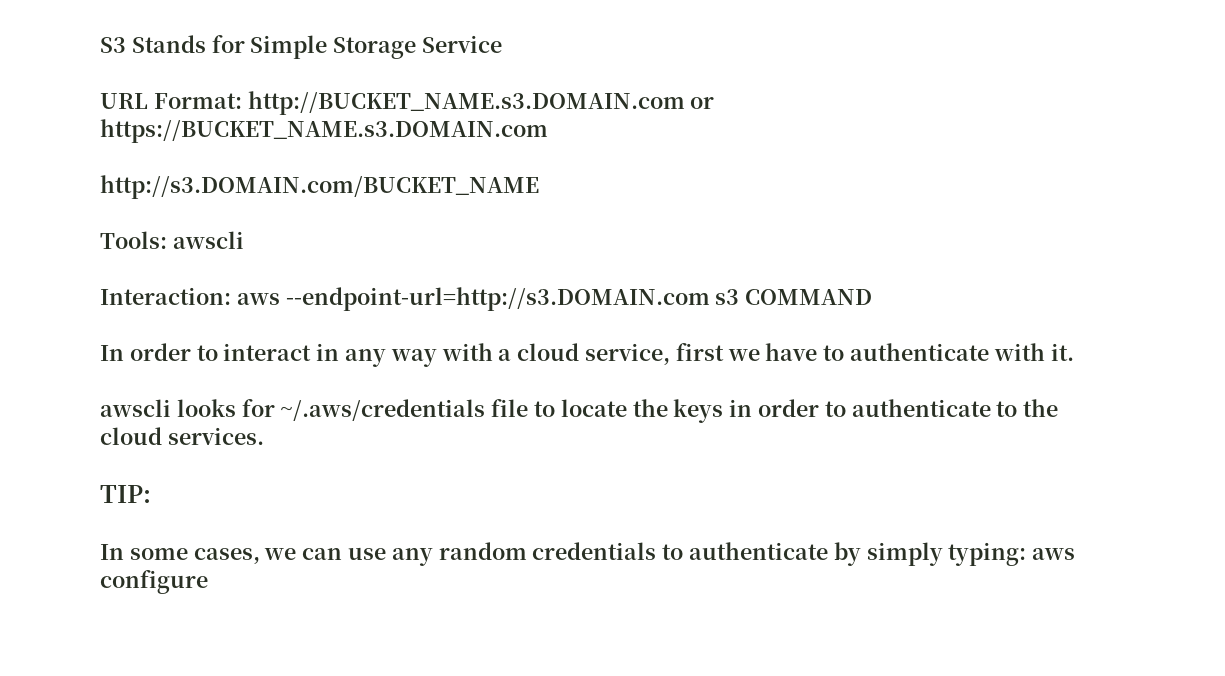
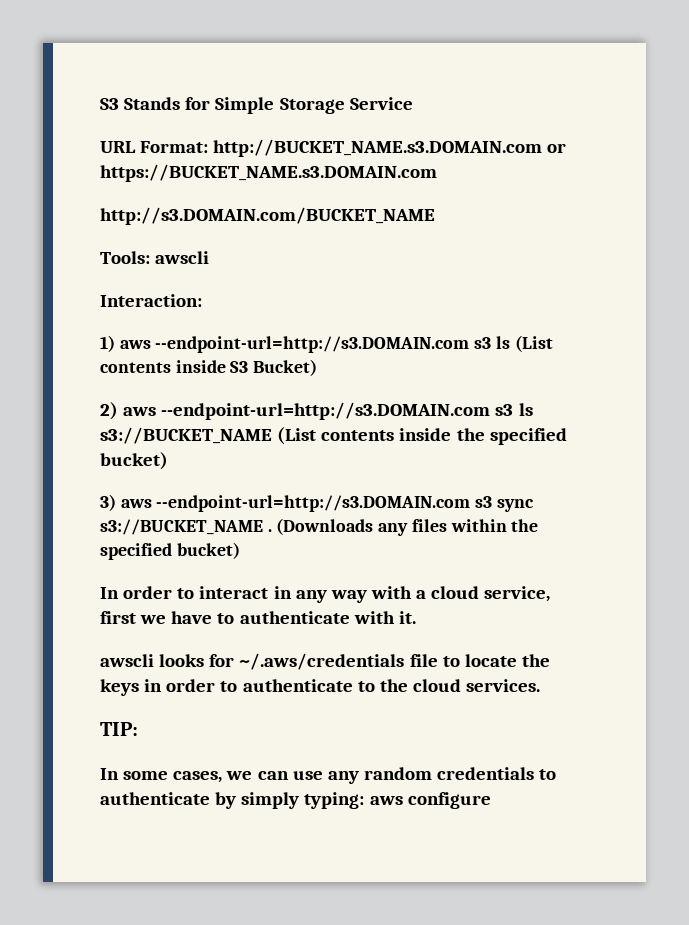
- Interaction: aws --endpoint-url=http://s3.DOMAIN.com s3 COMMAND
+ Interaction:
+ 1) aws --endpoint-url=http://s3.DOMAIN.com s3 ls (List contents inside S3 Bucket)
+ 2) aws --endpoint-url=http://s3.DOMAIN.com s3 ls s3://BUCKET_NAME (List contents inside the specified bucket)
+ 3) aws --endpoint-url=http://s3.DOMAIN.com s3 sync s3://BUCKET_NAME . (Downloads any files within the specified bucket)

